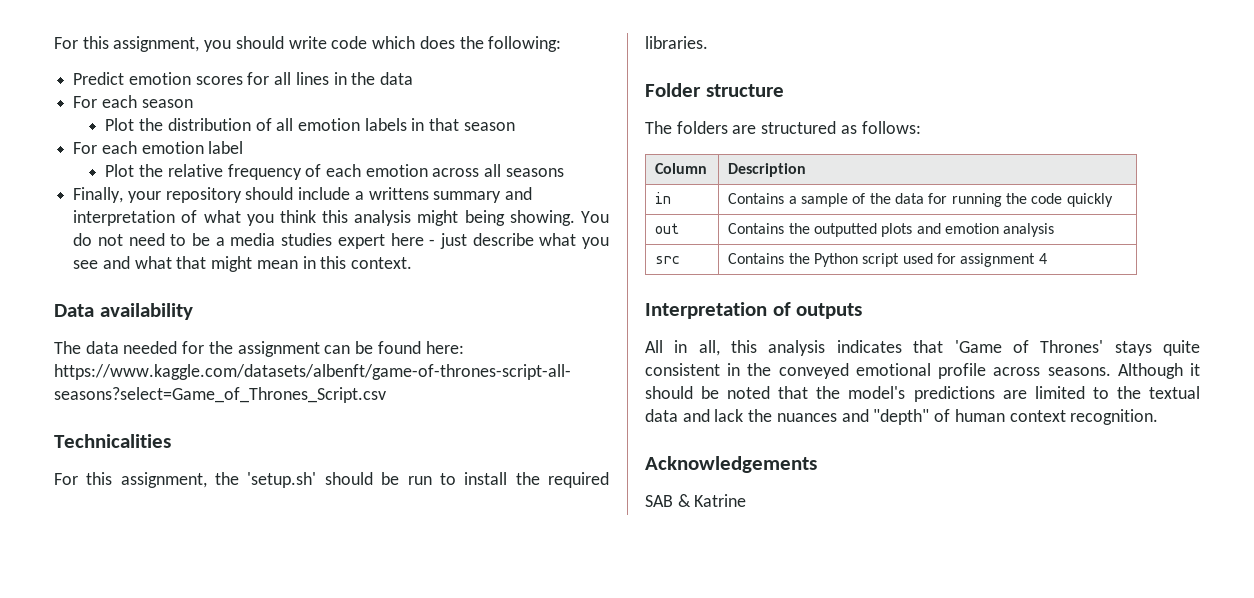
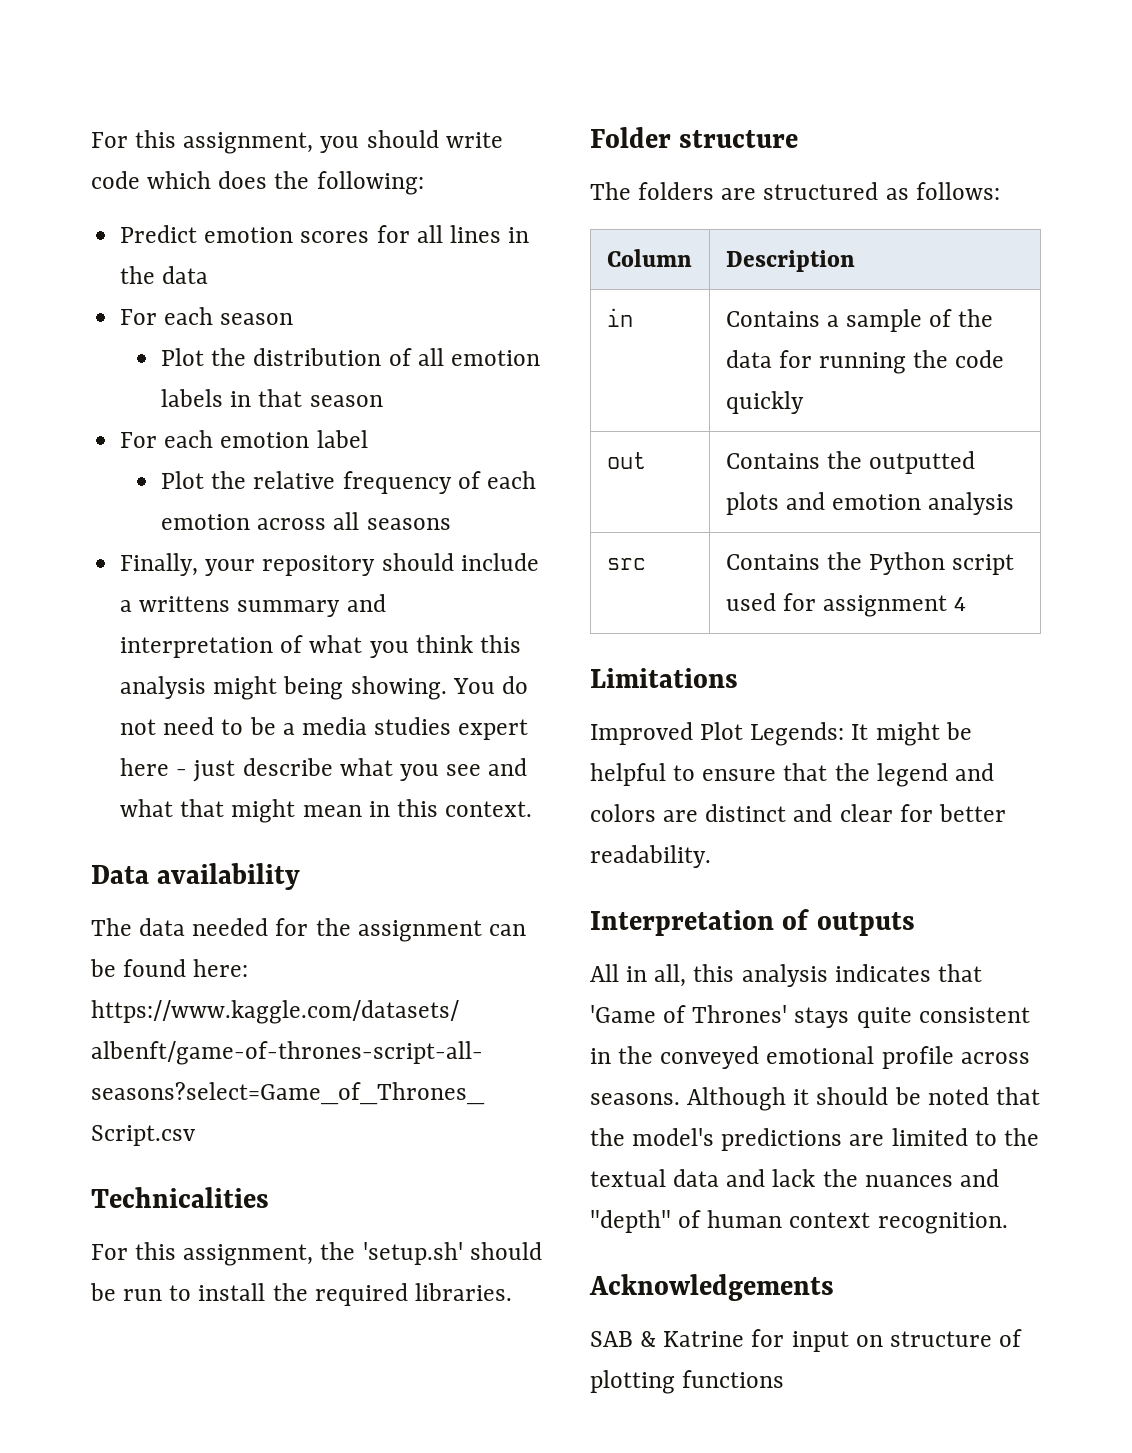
+ Limitations
+ Improved Plot Legends: It might be helpful to ensure that the legend and colors are distinct and clear for better readability.
- SAB & Katrine
+ SAB & Katrine for input on structure of plotting functions

